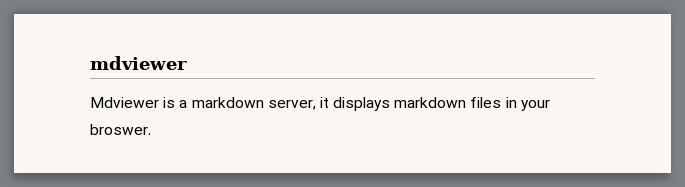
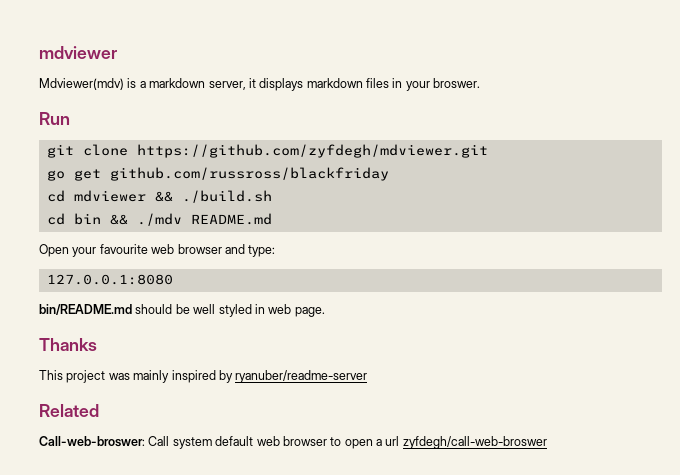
- Mdviewer is a markdown server, it displays markdown files in your broswer.
+ Mdviewer(mdv) is a markdown server, it displays markdown files in your broswer.
+ Run
+ git clone https://github.com/zyfdegh/mdviewer.git
+ go get github.com/russross/blackfriday
+ cd mdviewer && ./build.sh
+ cd bin && ./mdv README.md
+ Open your favourite web browser and type:
+ 127.0.0.1:8080
+ bin/README.md should be well styled in web page.
+ Thanks
+ This project was mainly inspired by ryanuber/readme-server
+ Related
+ Call-web-broswer: Call system default web browser to open a url zyfdegh/call-web-broswer

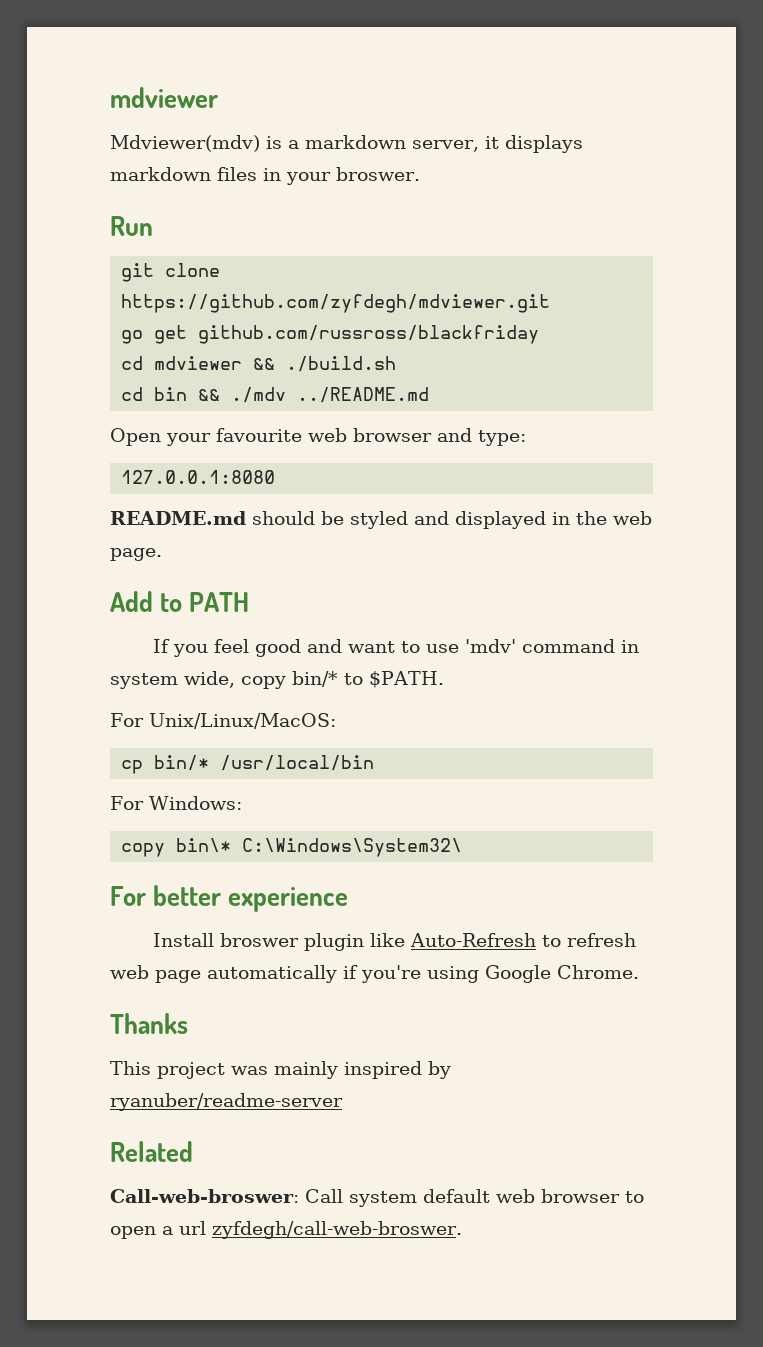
- cd bin && ./mdv README.md
+ cd bin && ./mdv ../README.md
- bin/README.md should be well styled in web page.
+ README.md should be styled and displayed in the web page.
+ Add to PATH
+ If you feel good and want to use 'mdv' command in system wide, copy bin/* to $PATH.
+ For Unix/Linux/MacOS:
+ cp bin/* /usr/local/bin
+ For Windows:
+ copy bin\* C:\Windows\System32\
+ For better experience
+ Install broswer plugin like Auto-Refresh to refresh web page automatically if you're using Google Chrome.
- Call-web-broswer: Call system default web browser to open a url zyfdegh/call-web-broswer
+ Call-web-broswer: Call system default web browser to open a url zyfdegh/call-web-broswer.

